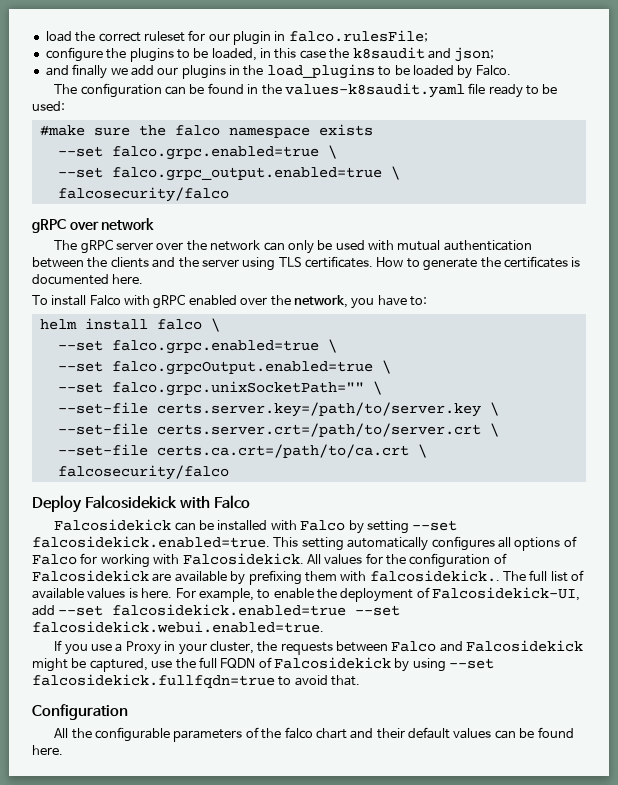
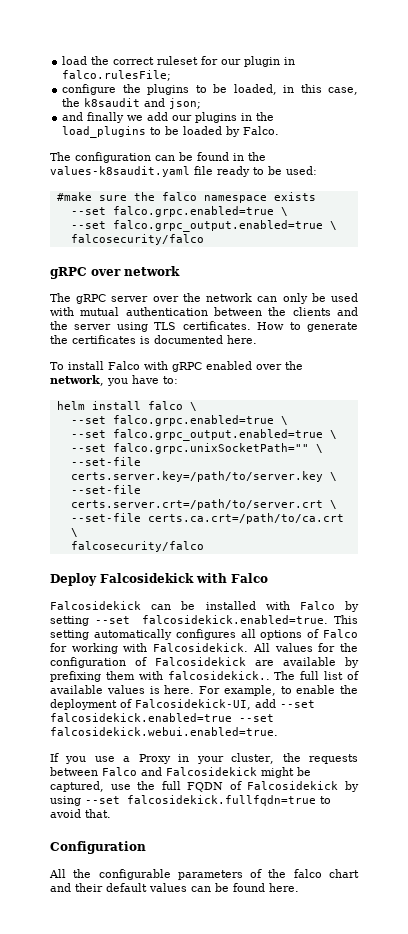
- configure the plugins to be loaded, in this case the k8saudit and json;
+ configure the plugins to be loaded, in this case, the k8saudit and json;
  helm install falco \
  --set falco.grpc.enabled=true \
- --set falco.grpcOutput.enabled=true \
+ --set falco.grpc_output.enabled=true \

